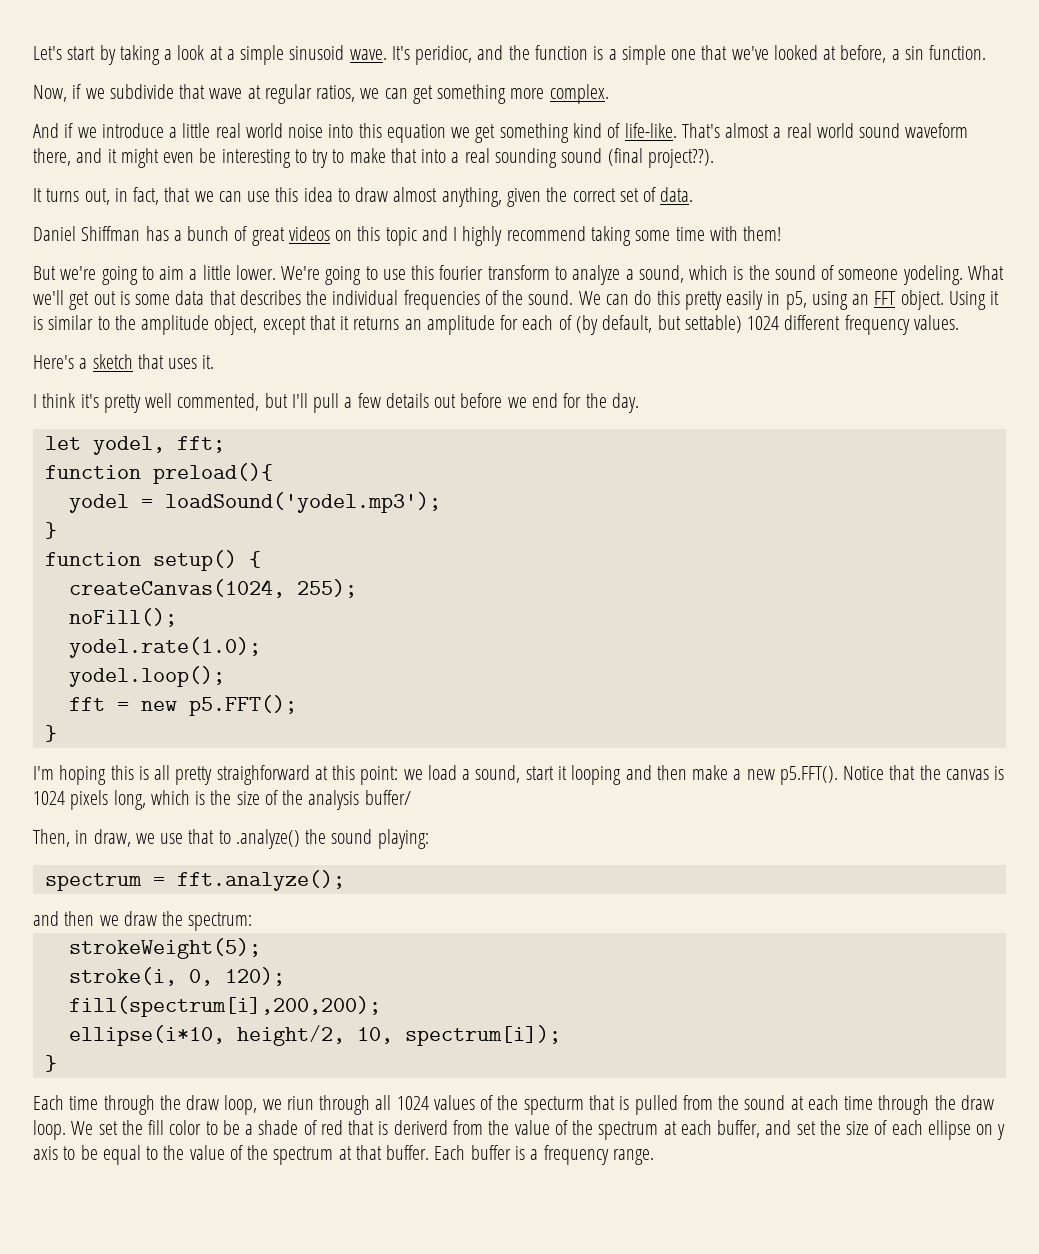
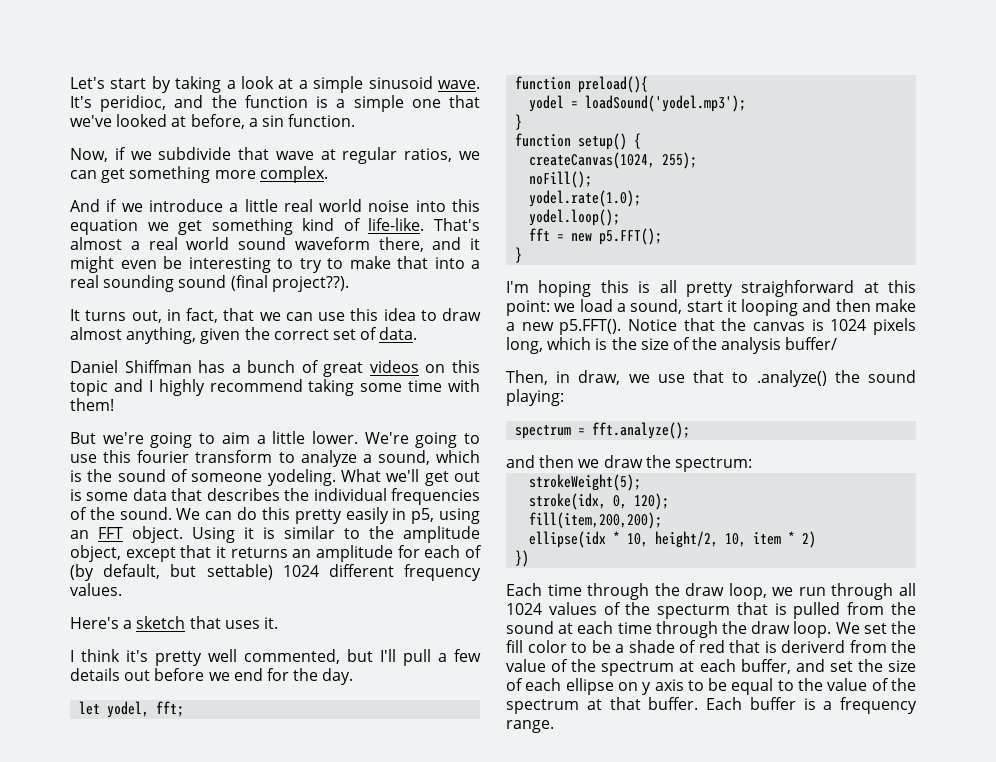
- stroke(i, 0, 120);
+ stroke(idx, 0, 120);
- fill(spectrum[i],200,200);
- ellipse(i*10, height/2, 10, spectrum[i]);
- }
+ fill(item,200,200);
+ ellipse(idx * 10, height/2, 10, item * 2)
+ })
- Each time through the draw loop, we riun through all 1024 values of the specturm that is pulled from the sound at each time through the draw loop.
+ Each time through the draw loop, we run through all 1024 values of the specturm that is pulled from the sound at each time through the draw loop.

